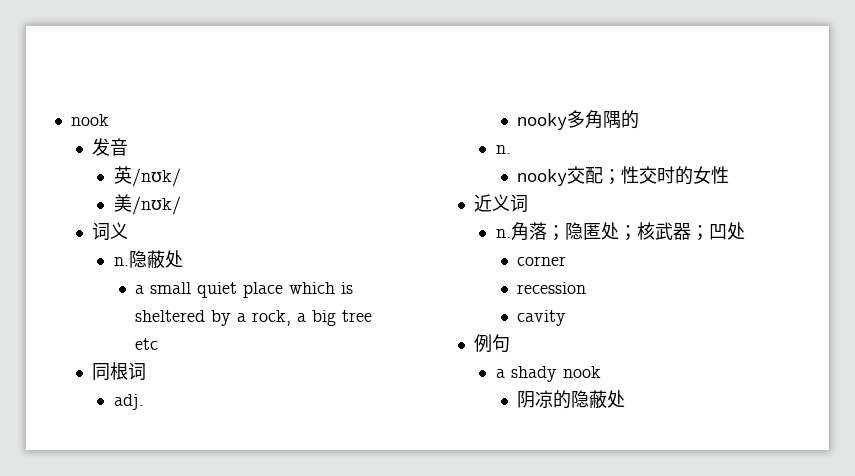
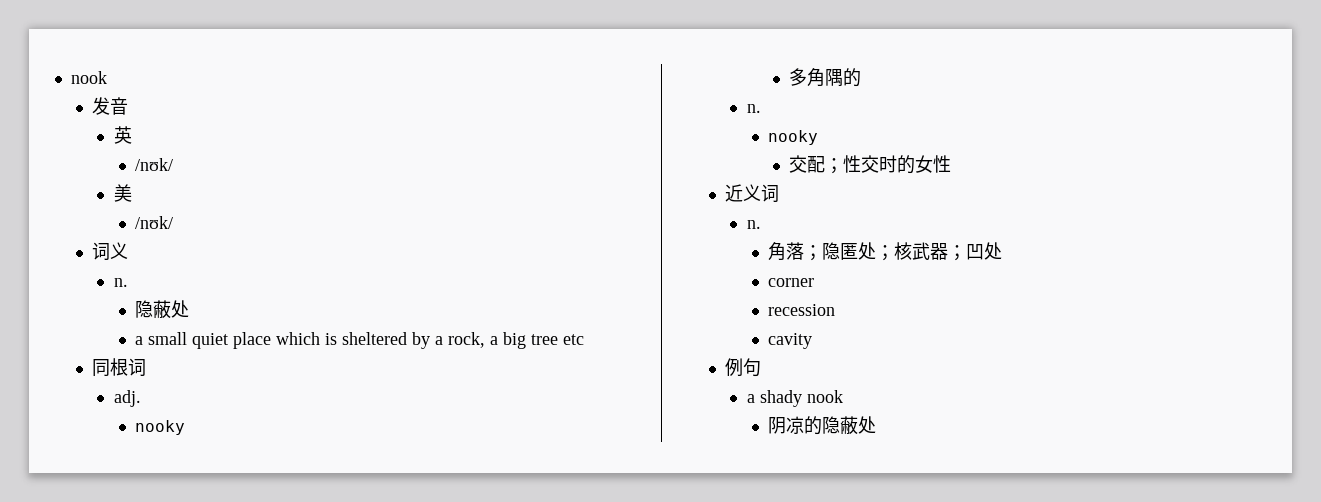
- 英/nʊk/
+ 英
+ /nʊk/
- 美/nʊk/
+ 美
+ /nʊk/
  词义
- n.隐蔽处
+ n.
+ 隐蔽处
  adj.
- nooky多角隅的
+ nooky
+ 多角隅的
  n.
- nooky交配；性交时的女性
+ nooky
+ 交配；性交时的女性
  近义词
- n.角落；隐匿处；核武器；凹处
+ n.
+ 角落；隐匿处；核武器；凹处

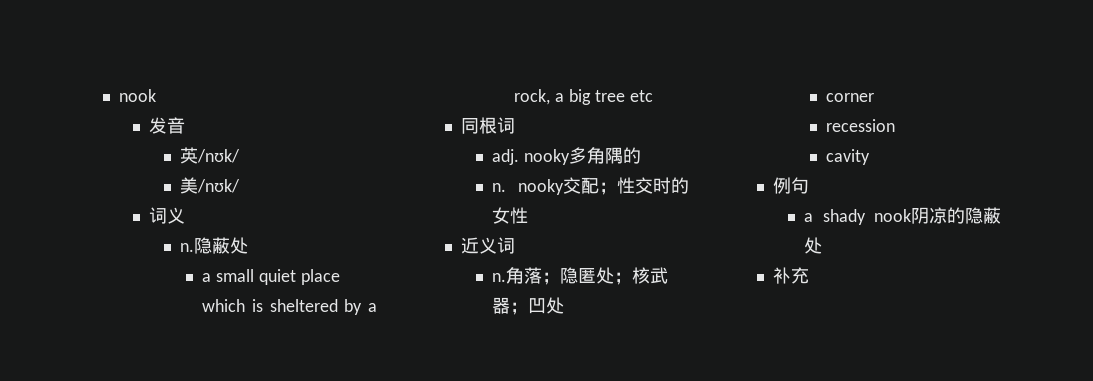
- 英
- /nʊk/
+ 英/nʊk/
- 美
- /nʊk/
+ 美/nʊk/
  词义
- n.
- 隐蔽处
+ n.隐蔽处
- adj.
- nooky
- 多角隅的
- n.
- nooky
- 交配；性交时的女性
+ adj. nooky多角隅的
+ n. nooky交配；性交时的女性
  近义词
- n.
- 角落；隐匿处；核武器；凹处
+ n.角落；隐匿处；核武器；凹处
- a shady nook
- 阴凉的隐蔽处
+ a shady nook阴凉的隐蔽处
+ 补充

